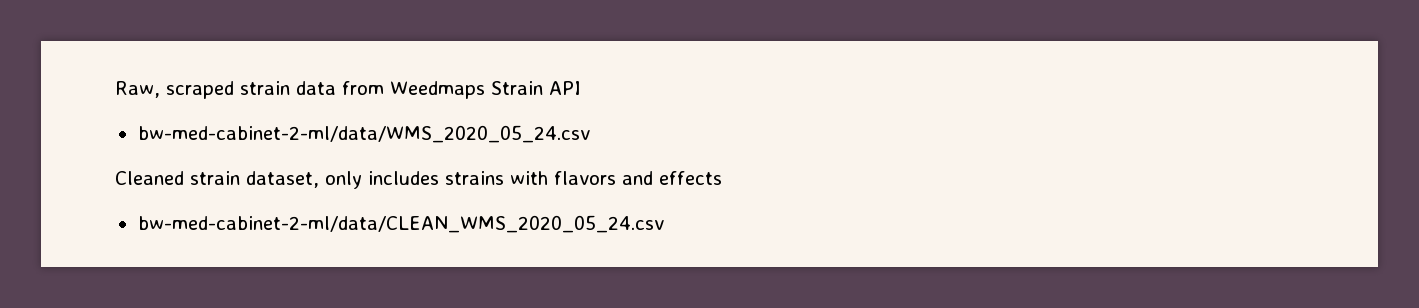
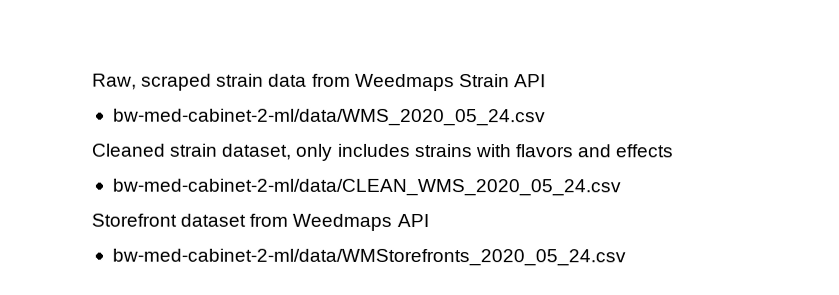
+ Storefront dataset from Weedmaps API
+ bw-med-cabinet-2-ml/data/WMStorefronts_2020_05_24.csv

